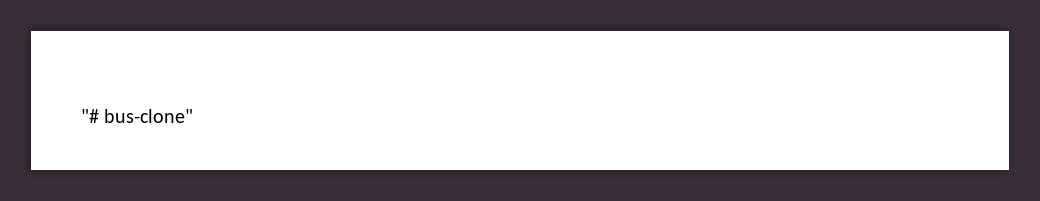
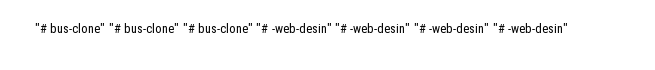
- "# bus-clone"
+ "# bus-clone" "# bus-clone" "# bus-clone" "# -web-desin" "# -web-desin" "# -web-desin" "# -web-desin"

